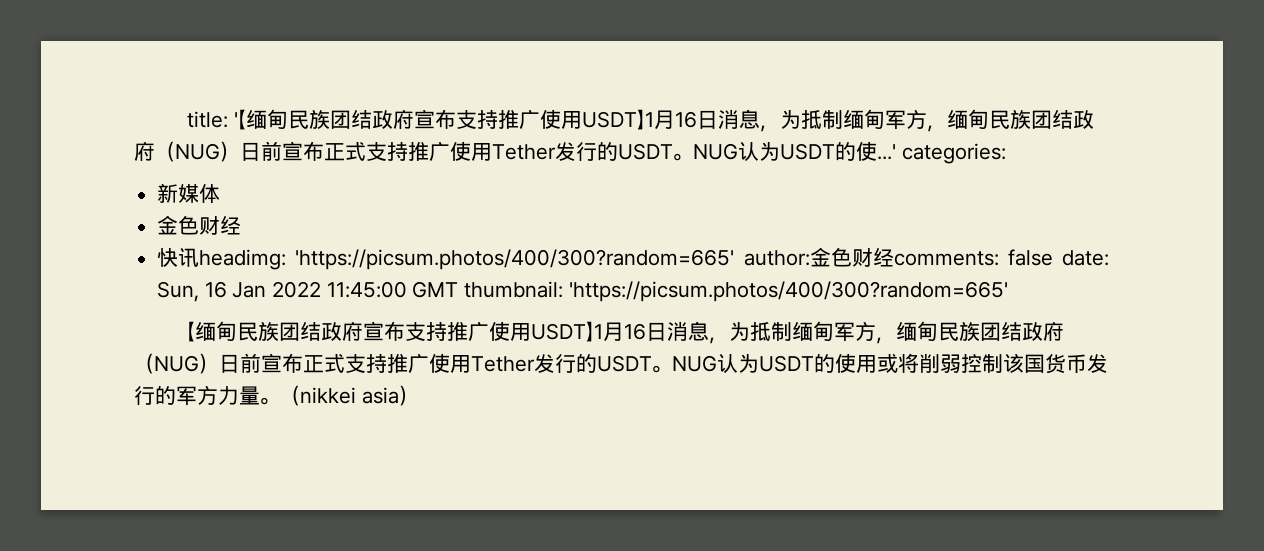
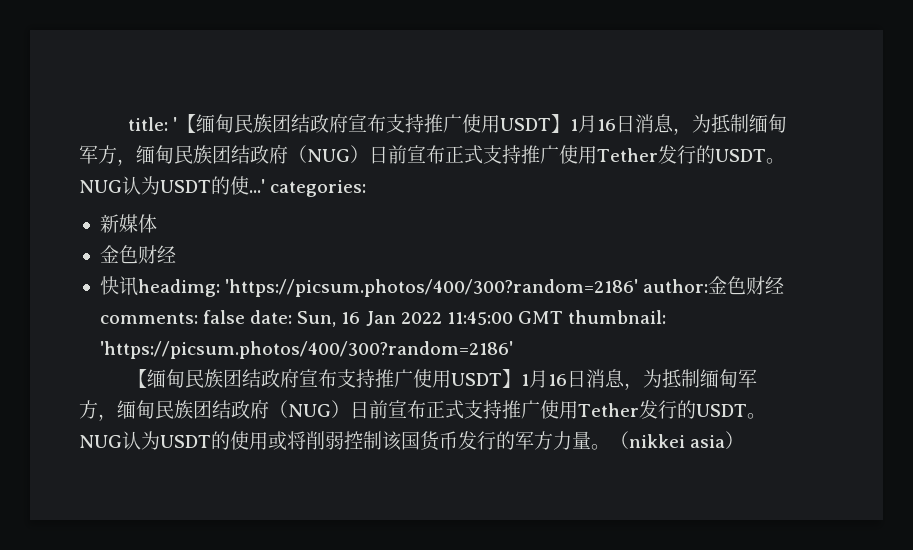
- 快讯headimg: 'https://picsum.photos/400/300?random=665' author:金色财经comments: false date: Sun, 16 Jan 2022 11:45:00 GMT thumbnail: 'https://picsum.photos/400/300?random=665'
+ 快讯headimg: 'https://picsum.photos/400/300?random=2186' author:金色财经comments: false date: Sun, 16 Jan 2022 11:45:00 GMT thumbnail: 'https://picsum.photos/400/300?random=2186'

